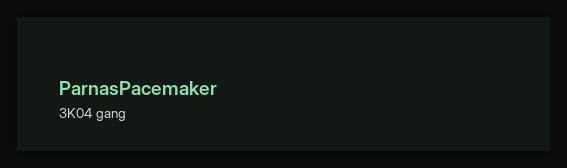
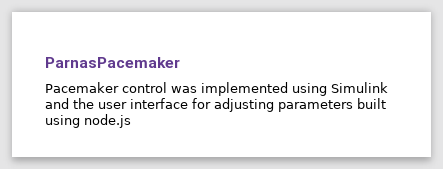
- 3K04 gang
+ Pacemaker control was implemented using Simulink and the user interface for adjusting parameters built using node.js

